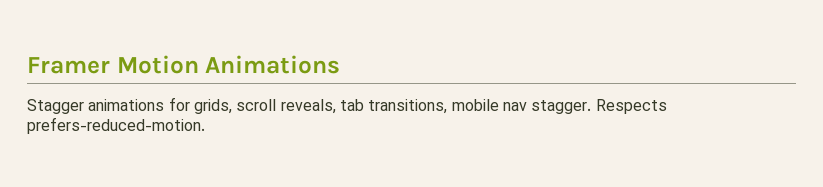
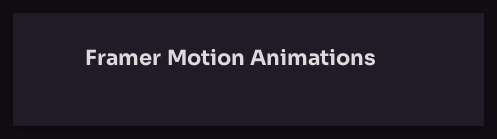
- Stagger animations for grids, scroll reveals, tab transitions, mobile nav stagger. Respects prefers-reduced-motion.

